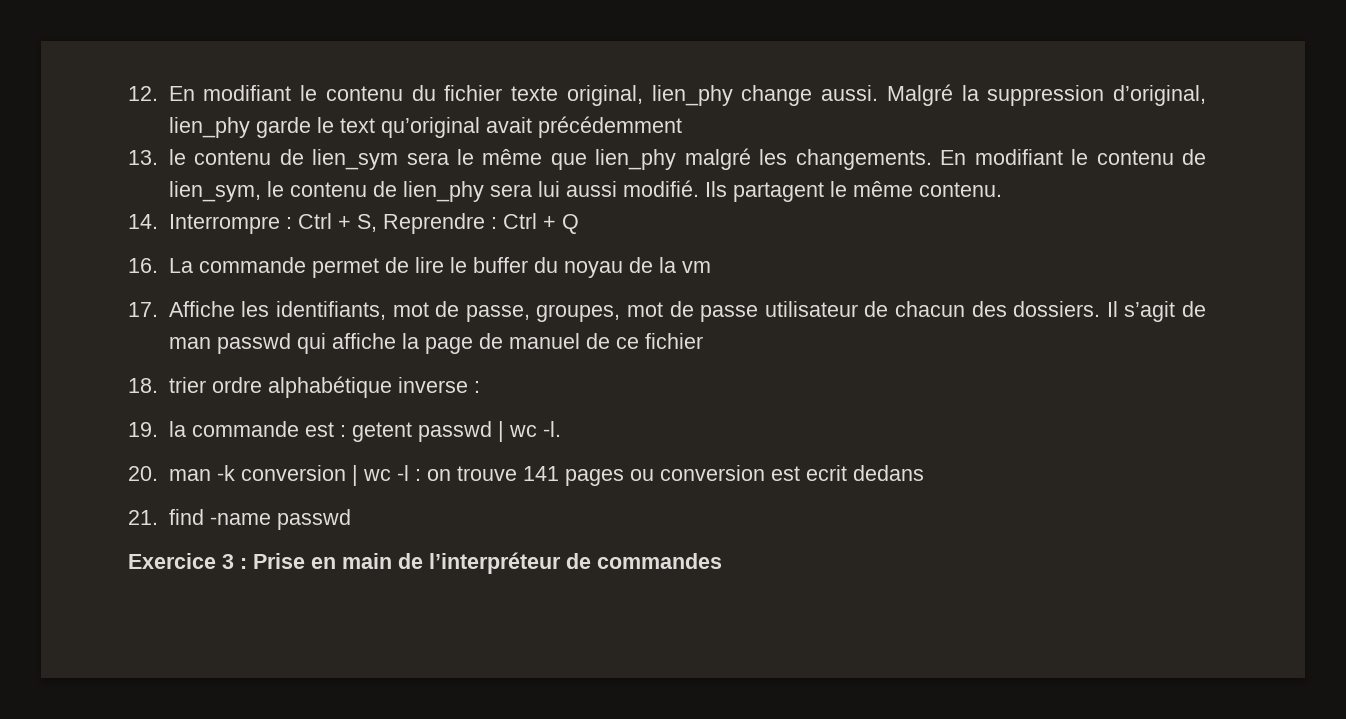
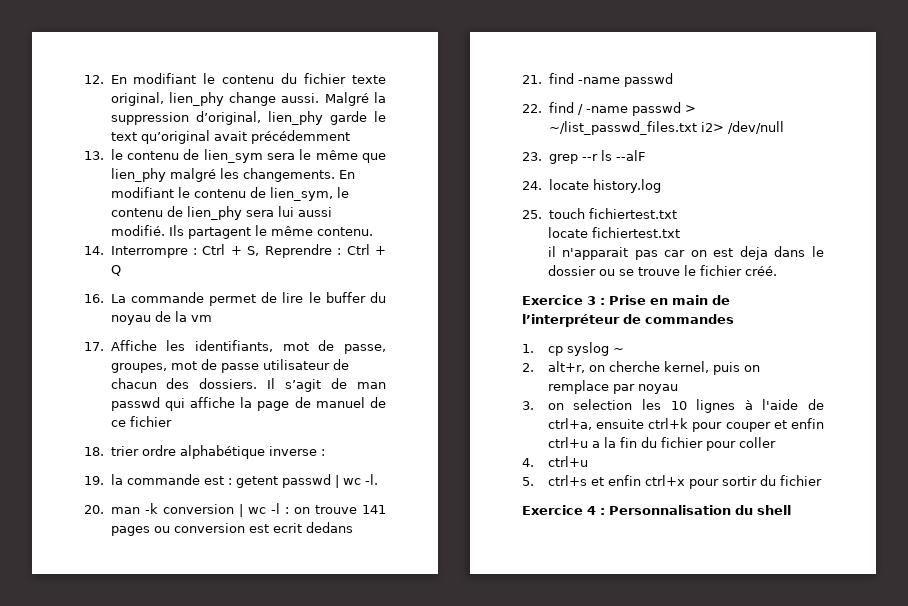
+ 22. find / -name passwd > ~/list_passwd_files.txt i2> /dev/null
+ 23. grep --r ls --alF
+ 24. locate history.log
+ 25. touch fichiertest.txt
+ locate fichiertest.txt
+ il n'apparait pas car on est deja dans le dossier ou se trouve le fichier créé.
+ 1. cp syslog ~
+ 2. alt+r, on cherche kernel, puis on remplace par noyau
+ 3. on selection les 10 lignes à l'aide de ctrl+a, ensuite ctrl+k pour couper et enfin ctrl+u a la fin du fichier pour coller
+ 4. ctrl+u
+ 5. ctrl+s et enfin ctrl+x pour sortir du fichier
+ Exercice 4 : Personnalisation du shell

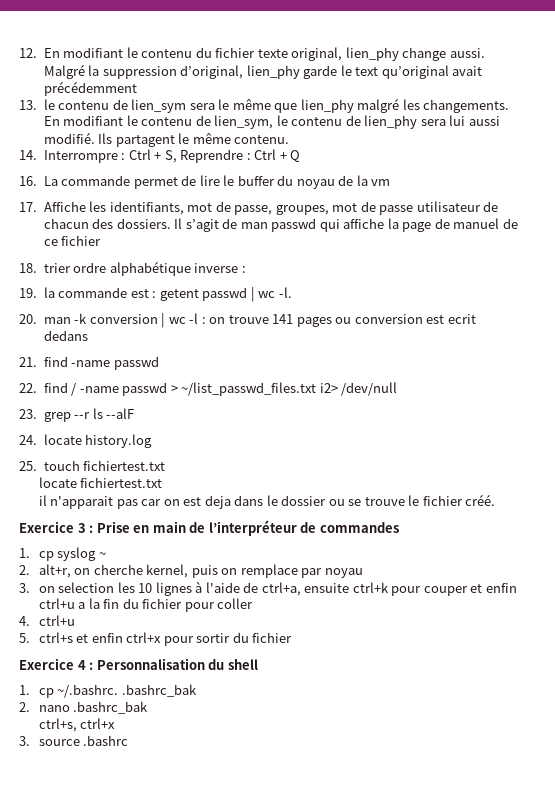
+ 1. cp ~/.bashrc. .bashrc_bak
+ 2. nano .bashrc_bak
+ ctrl+s, ctrl+x
+ 3. source .bashrc

